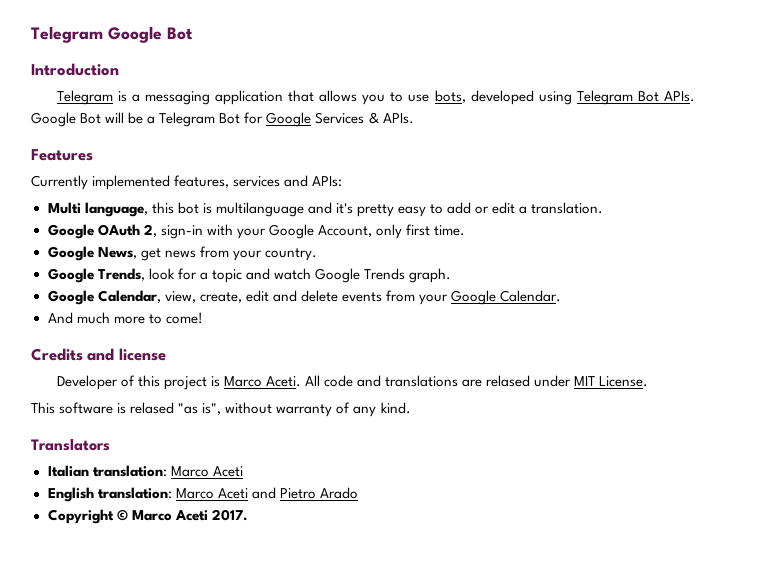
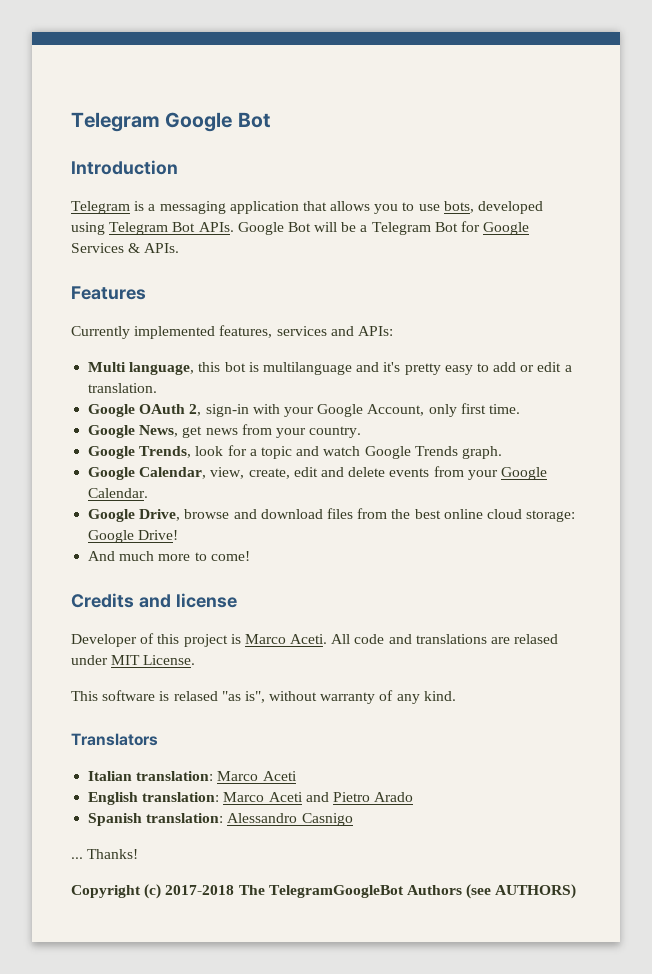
+ Google Drive, browse and download files from the best online cloud storage: Google Drive!
- Copyright © Marco Aceti 2017.
+ Spanish translation: Alessandro Casnigo
+ ... Thanks!
+ Copyright (c) 2017-2018 The TelegramGoogleBot Authors (see AUTHORS)

